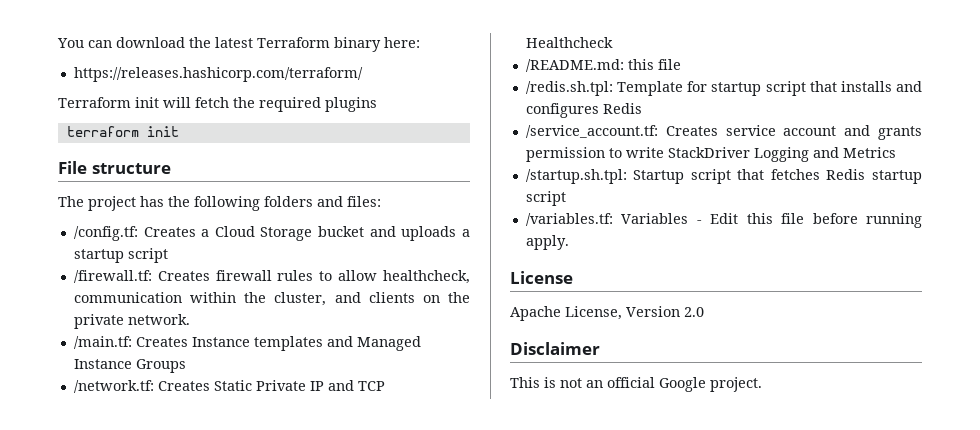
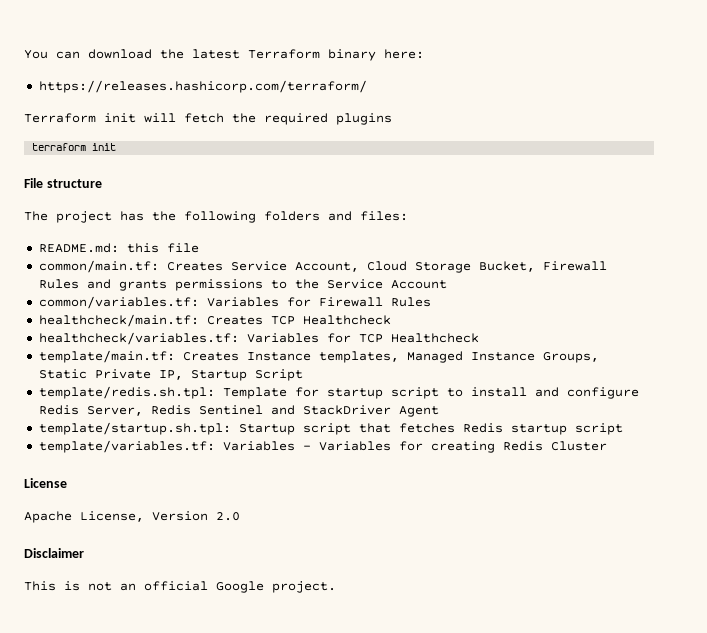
- /config.tf: Creates a Cloud Storage bucket and uploads a startup script
- /firewall.tf: Creates firewall rules to allow healthcheck, communication within the cluster, and clients on the private network.
- /main.tf: Creates Instance templates and Managed Instance Groups
- /network.tf: Creates Static Private IP and TCP Healthcheck
- /README.md: this file
- /redis.sh.tpl: Template for startup script that installs and configures Redis
- /service_account.tf: Creates service account and grants permission to write StackDriver Logging and Metrics
- /startup.sh.tpl: Startup script that fetches Redis startup script
+ README.md: this file
+ common/main.tf: Creates Service Account, Cloud Storage Bucket, Firewall Rules and grants permissions to the Service Account
+ common/variables.tf: Variables for Firewall Rules
+ healthcheck/main.tf: Creates TCP Healthcheck
+ healthcheck/variables.tf: Variables for TCP Healthcheck
+ template/main.tf: Creates Instance templates, Managed Instance Groups, Static Private IP, Startup Script
+ template/redis.sh.tpl: Template for startup script to install and configure Redis Server, Redis Sentinel and StackDriver Agent
+ template/startup.sh.tpl: Startup script that fetches Redis startup script
- /variables.tf: Variables - Edit this file before running apply.
+ template/variables.tf: Variables - Variables for creating Redis Cluster

